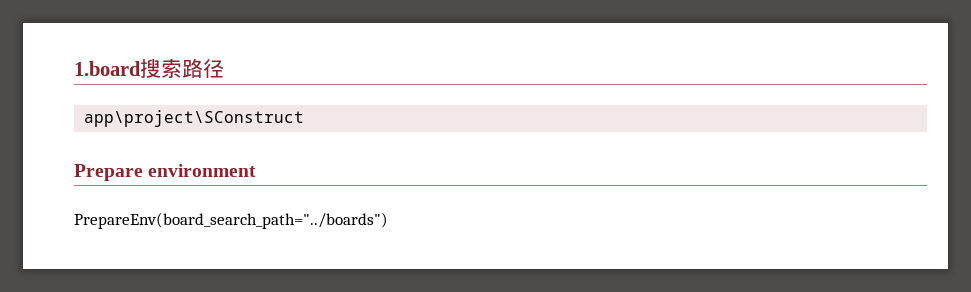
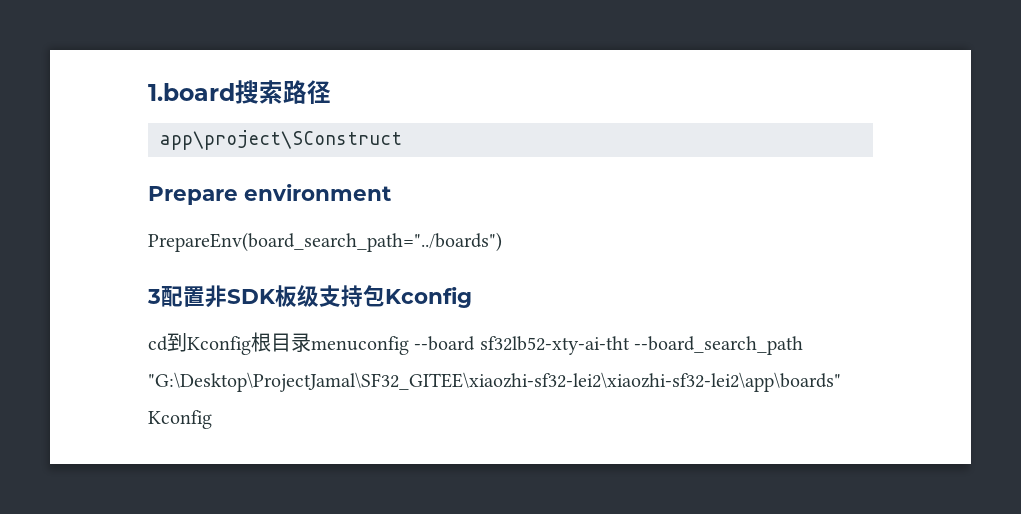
+ 3配置非SDK板级支持包Kconfig
+ cd到Kconfig根目录menuconfig --board sf32lb52-xty-ai-tht --board_search_path "G:\Desktop\ProjectJamal\SF32_GITEE\xiaozhi-sf32-lei2\xiaozhi-sf32-lei2\app\boards" Kconfig

